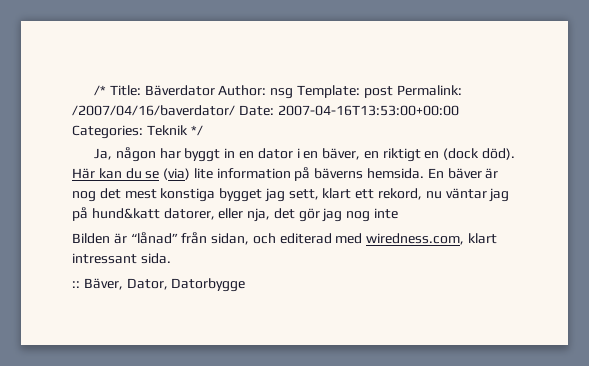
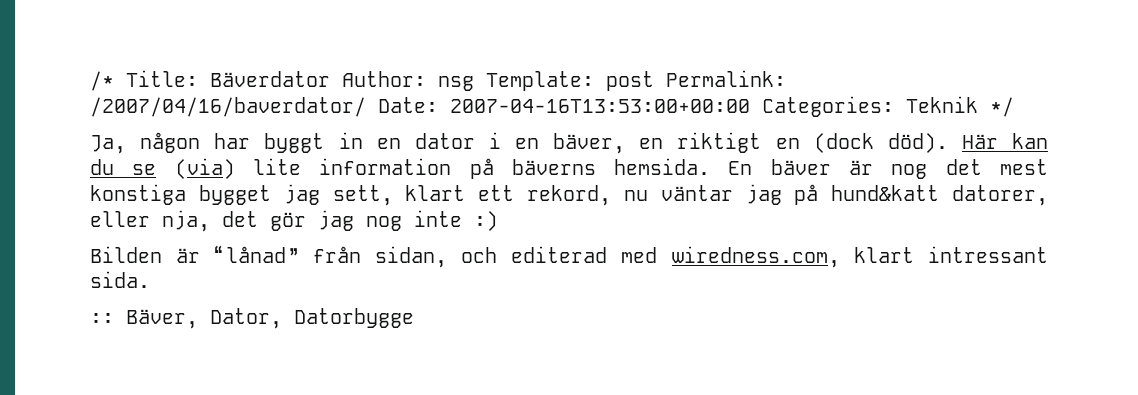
- En bäver är nog det mest konstiga bygget jag sett, klart ett rekord, nu väntar jag på hund&katt datorer, eller nja, det gör jag nog inte
+ En bäver är nog det mest konstiga bygget jag sett, klart ett rekord, nu väntar jag på hund&katt datorer, eller nja, det gör jag nog inte :)

